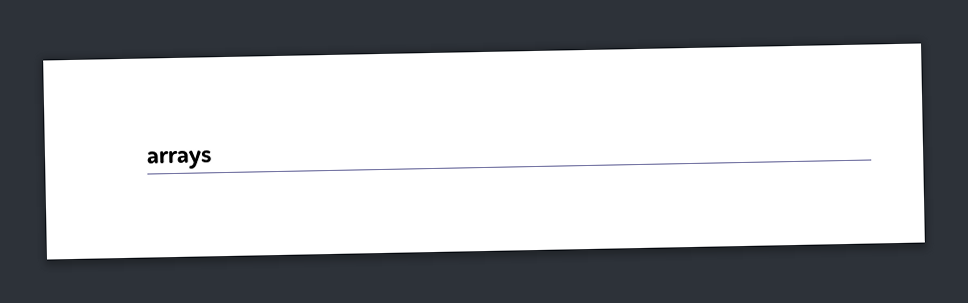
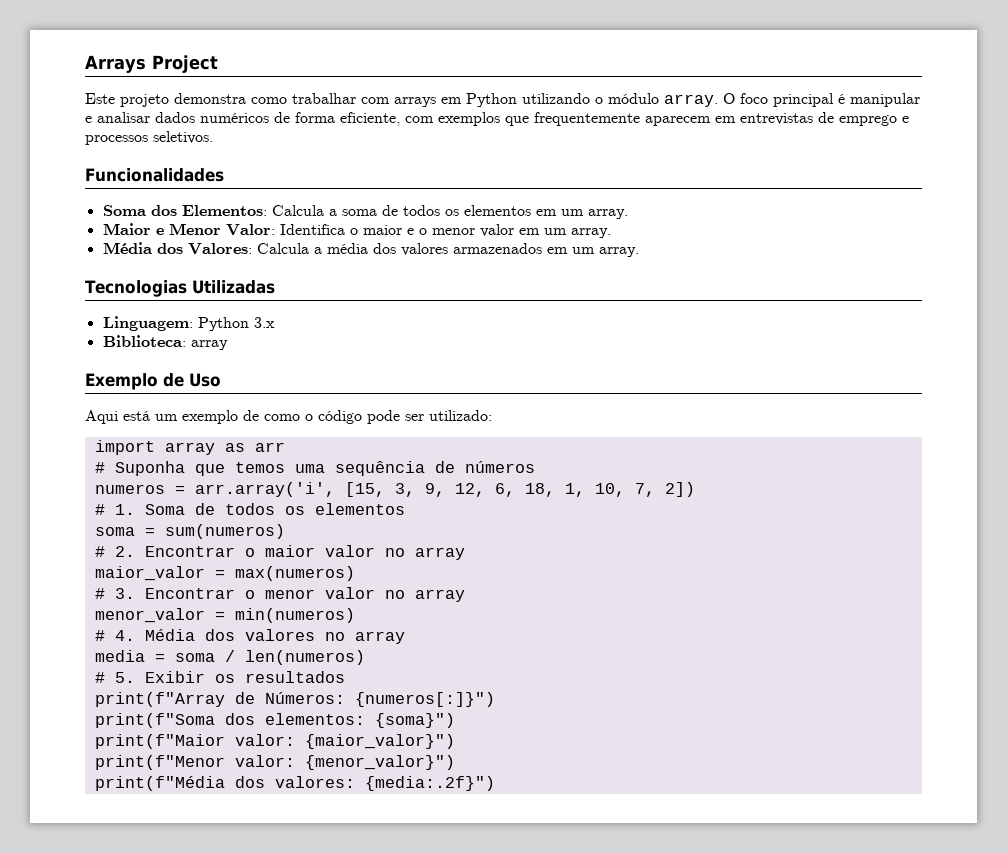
- arrays
+ Arrays Project
+ Este projeto demonstra como trabalhar com arrays em Python utilizando o módulo array. O foco principal é manipular e analisar dados numéricos de forma eficiente, com exemplos que frequentemente aparecem em entrevistas de emprego e processos seletivos.
+ Funcionalidades
+ Soma dos Elementos: Calcula a soma de todos os elementos em um array.
+ Maior e Menor Valor: Identifica o maior e o menor valor em um array.
+ Média dos Valores: Calcula a média dos valores armazenados em um array.
+ Tecnologias Utilizadas
+ Linguagem: Python 3.x
+ Biblioteca: array
+ Exemplo de Uso
+ Aqui está um exemplo de como o código pode ser utilizado:
+ import array as arr
+ # Suponha que temos uma sequência de números
+ numeros = arr.array('i', [15, 3, 9, 12, 6, 18, 1, 10, 7, 2])
+ # 1. Soma de todos os elementos
+ soma = sum(numeros)
+ # 2. Encontrar o maior valor no array
+ maior_valor = max(numeros)
+ # 3. Encontrar o menor valor no array
+ menor_valor = min(numeros)
+ # 4. Média dos valores no array
+ media = soma / len(numeros)
+ # 5. Exibir os resultados
+ print(f"Array de Números: {numeros[:]}")
+ print(f"Soma dos elementos: {soma}")
+ print(f"Maior valor: {maior_valor}")
+ print(f"Menor valor: {menor_valor}")
+ print(f"Média dos valores: {media:.2f}")

